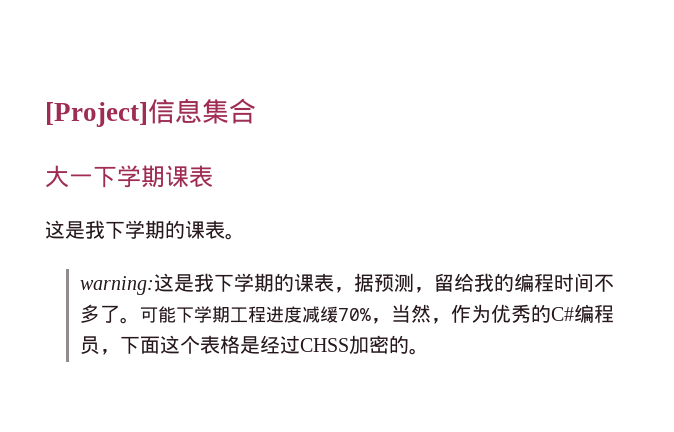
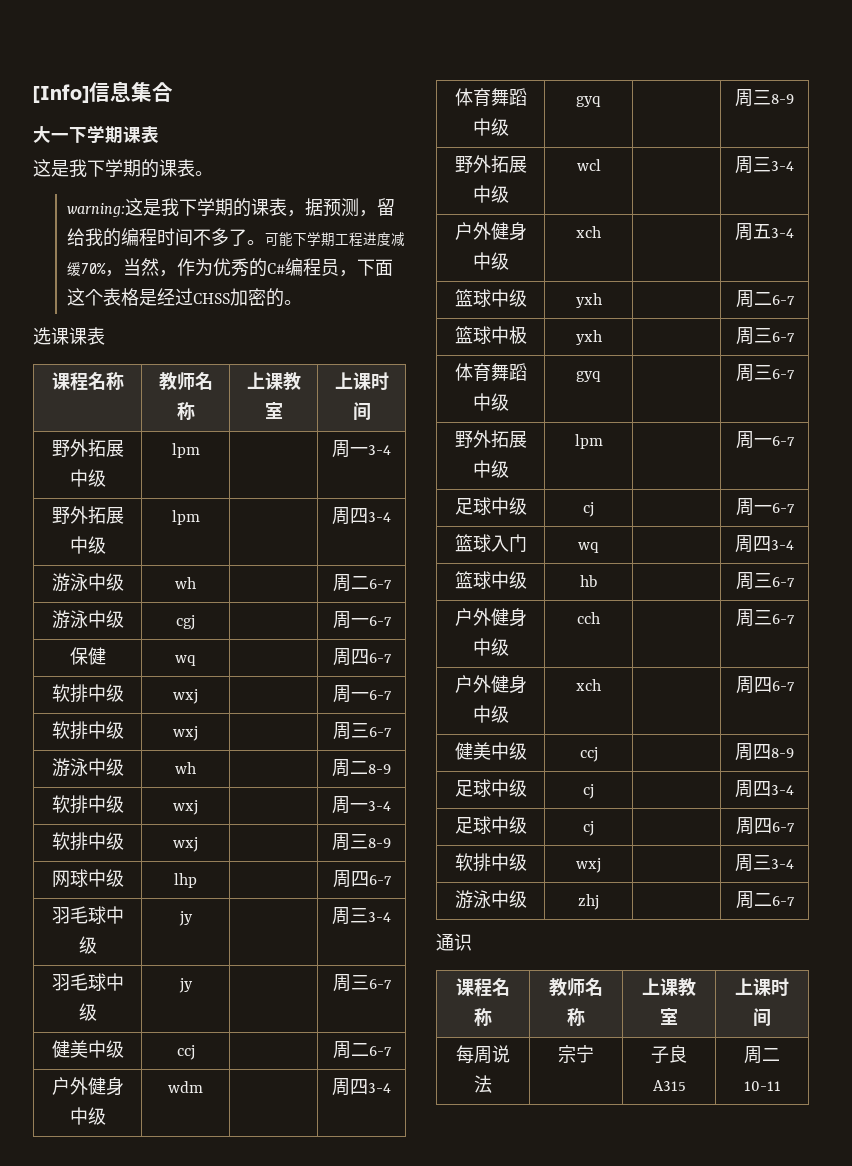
- [Project]信息集合
+ [Info]信息集合
+ 选课课表
+ 课程名称 | 教师名称 | 上课教室 | 上课时间
+ 野外拓展中级 | lpm | | 周一3-4
+ 野外拓展中级 | lpm | | 周四3-4
+ 游泳中级 | wh | | 周二6-7
+ 游泳中级 | cgj | | 周一6-7
+ 保健 | wq | | 周四6-7
+ 软排中级 | wxj | | 周一6-7
+ 软排中级 | wxj | | 周三6-7
+ 游泳中级 | wh | | 周二8-9
+ 软排中级 | wxj | | 周一3-4
+ 软排中级 | wxj | | 周三8-9
+ 网球中级 | lhp | | 周四6-7
+ 羽毛球中级 | jy | | 周三3-4
+ 羽毛球中级 | jy | | 周三6-7
+ 健美中级 | ccj | | 周二6-7
+ 户外健身中级 | wdm | | 周四3-4
+ 体育舞蹈中级 | gyq | | 周三8-9
+ 野外拓展中级 | wcl | | 周三3-4
+ 户外健身中级 | xch | | 周五3-4
+ 篮球中级 | yxh | | 周二6-7
+ 篮球中极 | yxh | | 周三6-7
+ 体育舞蹈中级 | gyq | | 周三6-7
+ 野外拓展中级 | lpm | | 周一6-7
+ 足球中级 | cj | | 周一6-7
+ 篮球入门 | wq | | 周四3-4
+ 篮球中级 | hb | | 周三6-7
+ 户外健身中级 | cch | | 周三6-7
+ 户外健身中级 | xch | | 周四6-7
+ 健美中级 | ccj | | 周四8-9
+ 足球中级 | cj | | 周四3-4
+ 足球中级 | cj | | 周四6-7
+ 软排中级 | wxj | | 周三3-4
+ 游泳中级 | zhj | | 周二6-7
+ 通识
+ 课程名称 | 教师名称 | 上课教室 | 上课时间
+ 每周说法 | 宗宁 | 子良A315 | 周二10-11

